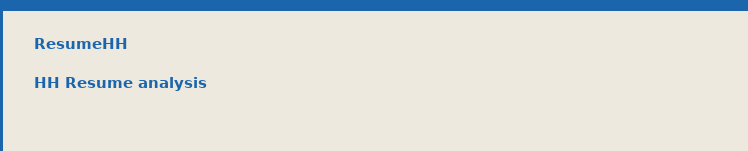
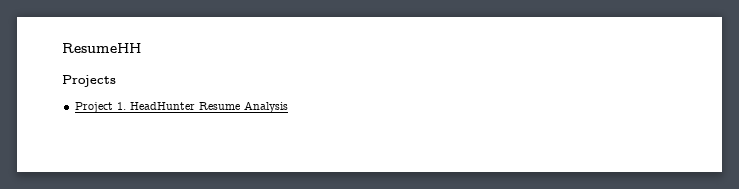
- HH Resume analysis
+ Projects
+ Project 1. HeadHunter Resume Analysis

